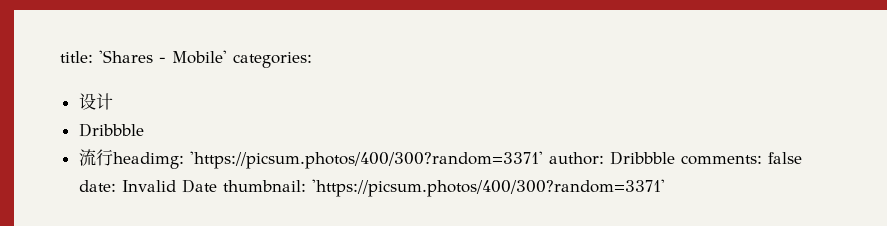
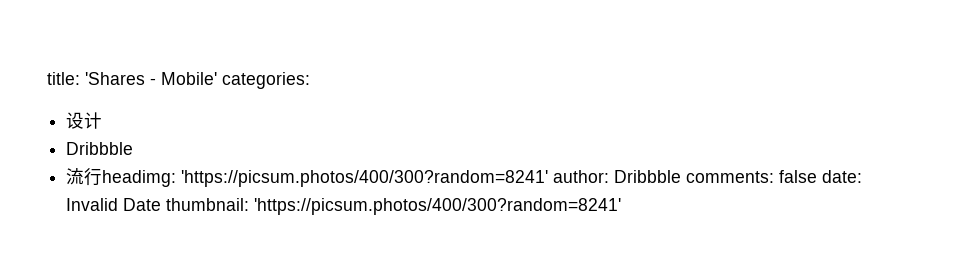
- 流行headimg: 'https://picsum.photos/400/300?random=3371' author: Dribbble comments: false date: Invalid Date thumbnail: 'https://picsum.photos/400/300?random=3371'
+ 流行headimg: 'https://picsum.photos/400/300?random=8241' author: Dribbble comments: false date: Invalid Date thumbnail: 'https://picsum.photos/400/300?random=8241'

